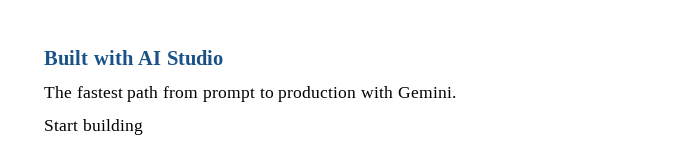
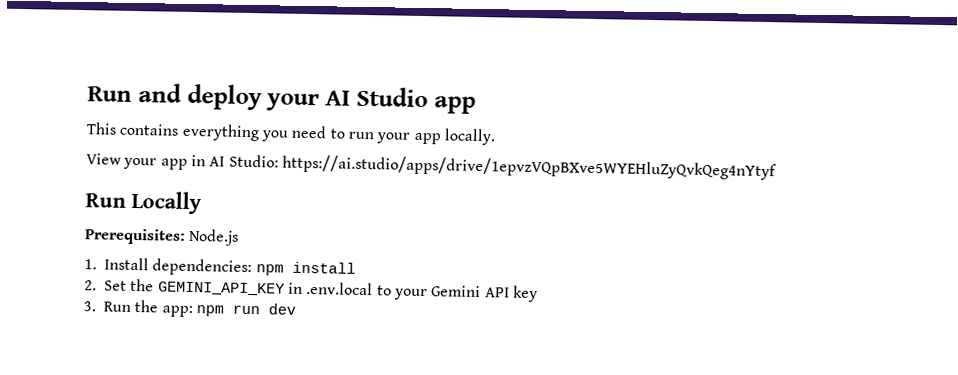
- Built with AI Studio
- The fastest path from prompt to production with Gemini.
- Start building
+ Run and deploy your AI Studio app
+ This contains everything you need to run your app locally.
+ View your app in AI Studio: https://ai.studio/apps/drive/1epvzVQpBXve5WYEHluZyQvkQeg4nYtyf
+ Run Locally
+ Prerequisites: Node.js
+ 1. Install dependencies: npm install
+ 2. Set the GEMINI_API_KEY in .env.local to your Gemini API key
+ 3. Run the app: npm run dev

